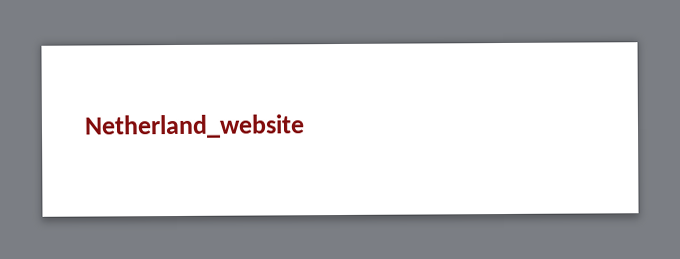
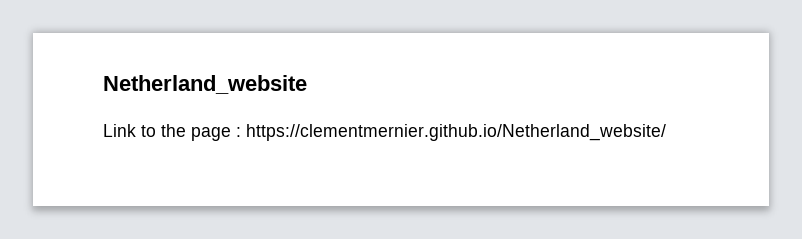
+ Link to the page : https://clementmernier.github.io/Netherland_website/

